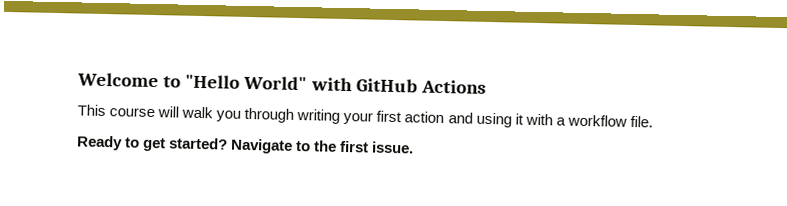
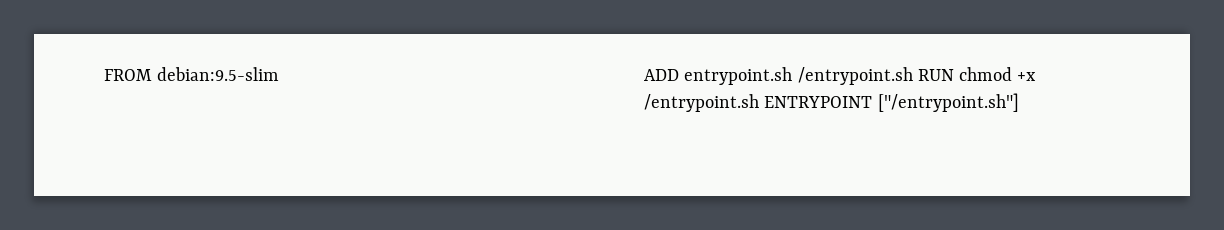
- Welcome to "Hello World" with GitHub Actions
- This course will walk you through writing your first action and using it with a workflow file.
- Ready to get started? Navigate to the first issue.
+ FROM debian:9.5-slim
+ ADD entrypoint.sh /entrypoint.sh RUN chmod +x /entrypoint.sh ENTRYPOINT ["/entrypoint.sh"]

